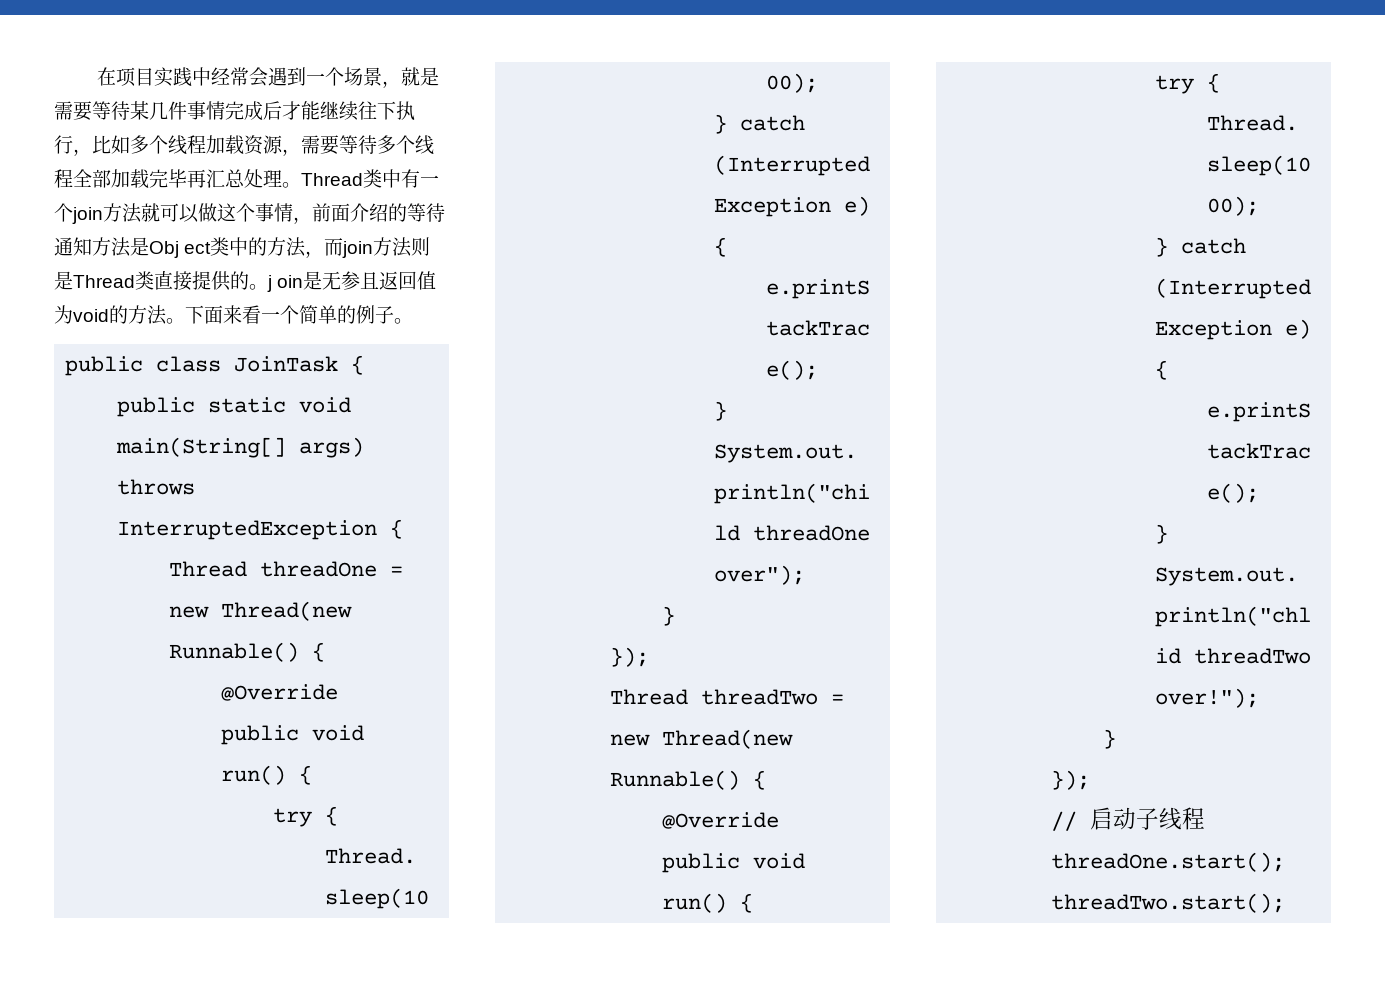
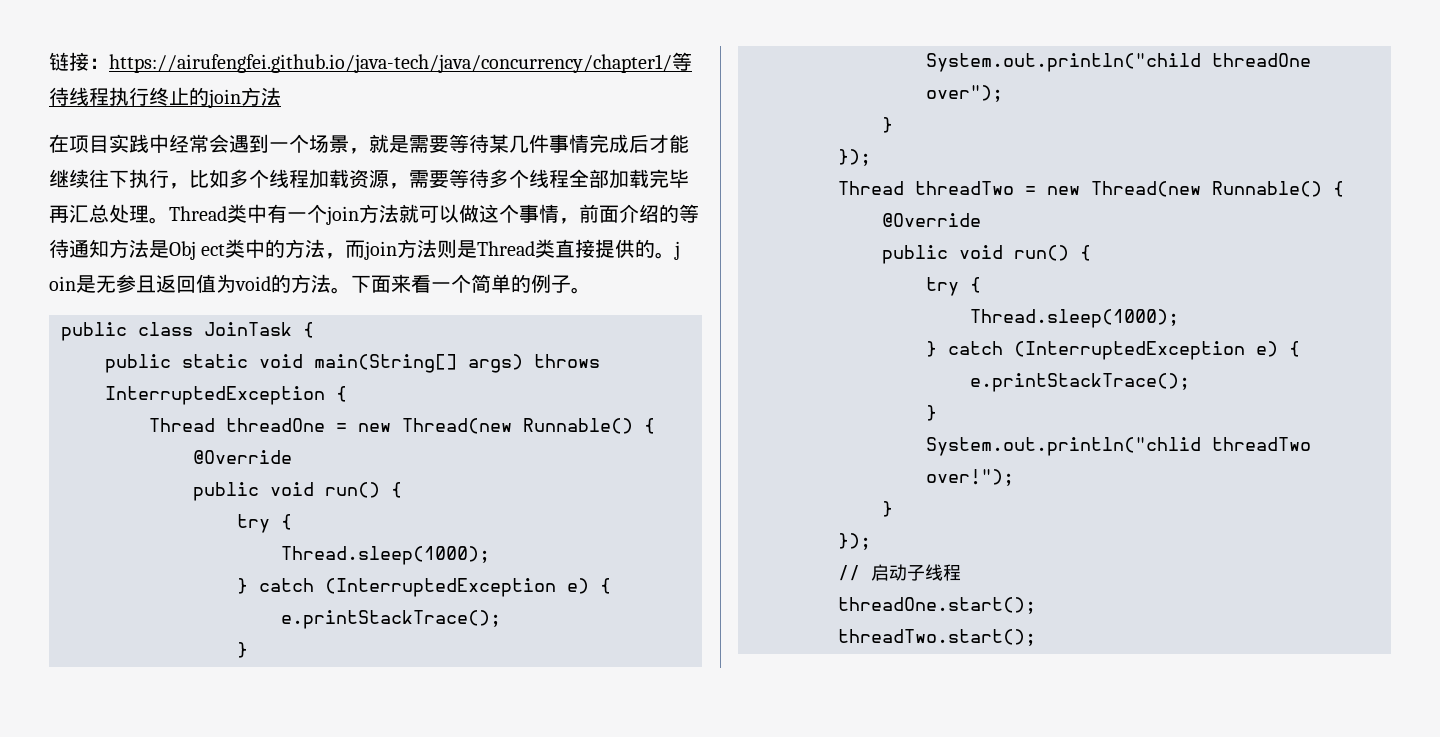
+ 链接：https://airufengfei.github.io/java-tech/java/concurrency/chapter1/等待线程执行终止的join方法

